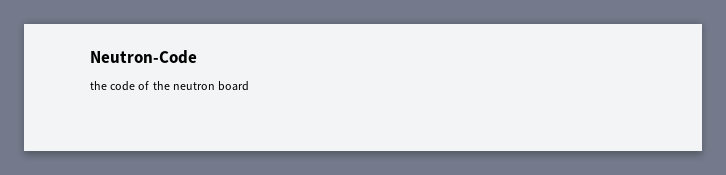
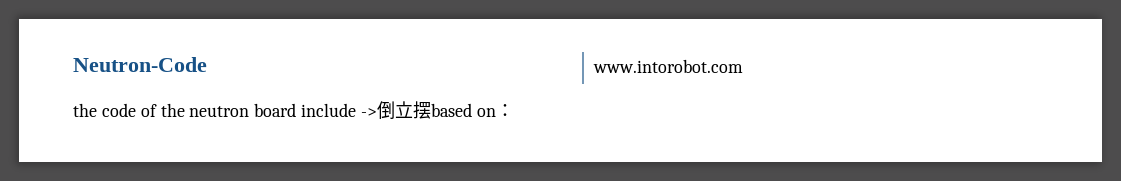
- the code of the neutron board
+ the code of the neutron board include ->倒立摆based on：
+ www.intorobot.com

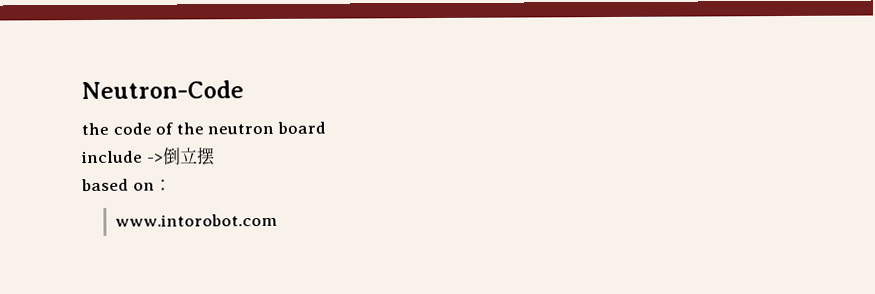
- the code of the neutron board include ->倒立摆based on：
+ the code of the neutron board
+ include ->倒立摆
+ based on：

